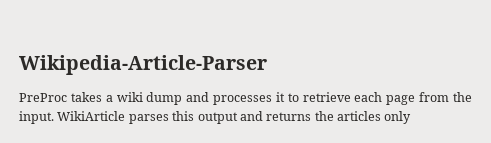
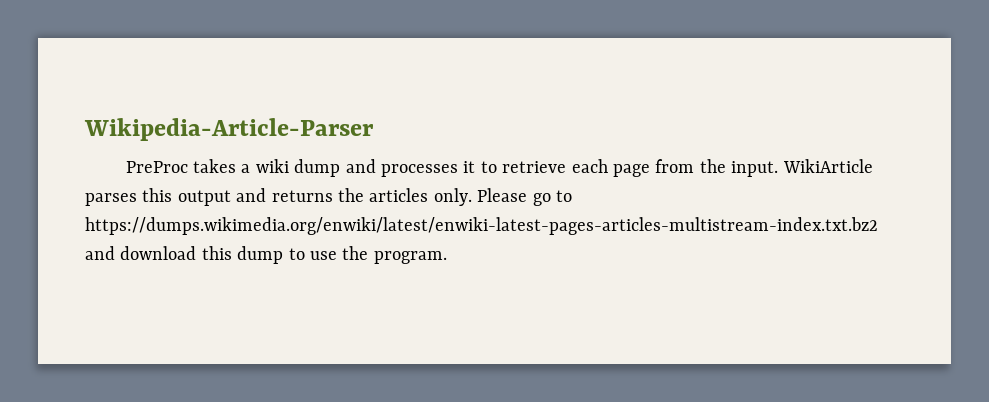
- WikiArticle parses this output and returns the articles only
+ WikiArticle parses this output and returns the articles only. Please go to https://dumps.wikimedia.org/enwiki/latest/enwiki-latest-pages-articles-multistream-index.txt.bz2 and download this dump to use the program.

